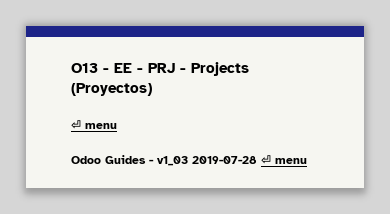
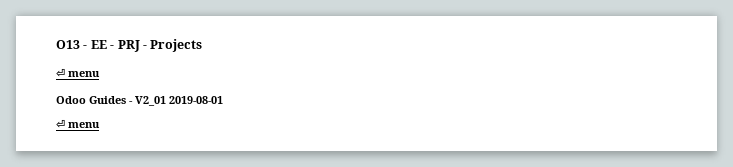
- O13 - EE - PRJ - Projects (Proyectos)
+ O13 - EE - PRJ - Projects
- Odoo Guides - v1_03 2019-07-28 ⏎ menu
+ Odoo Guides - V2_01 2019-08-01
+ ⏎ menu

